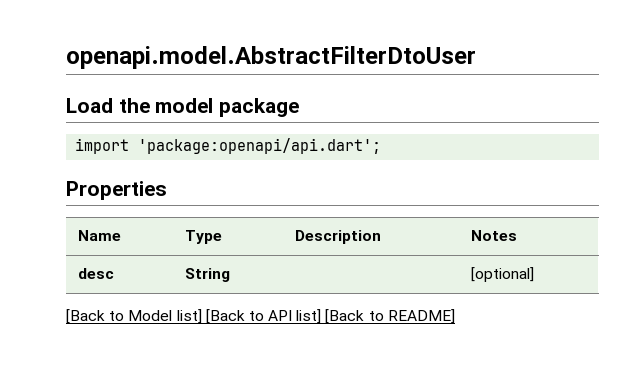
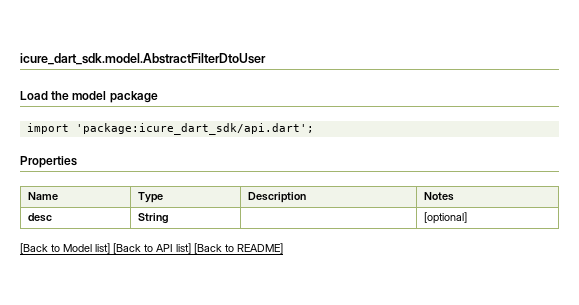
- openapi.model.AbstractFilterDtoUser
+ icure_dart_sdk.model.AbstractFilterDtoUser
- import 'package:openapi/api.dart';
+ import 'package:icure_dart_sdk/api.dart';

